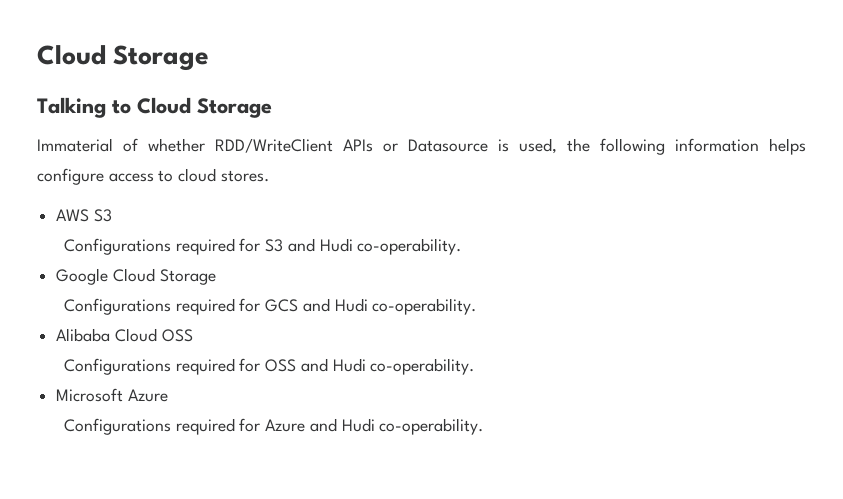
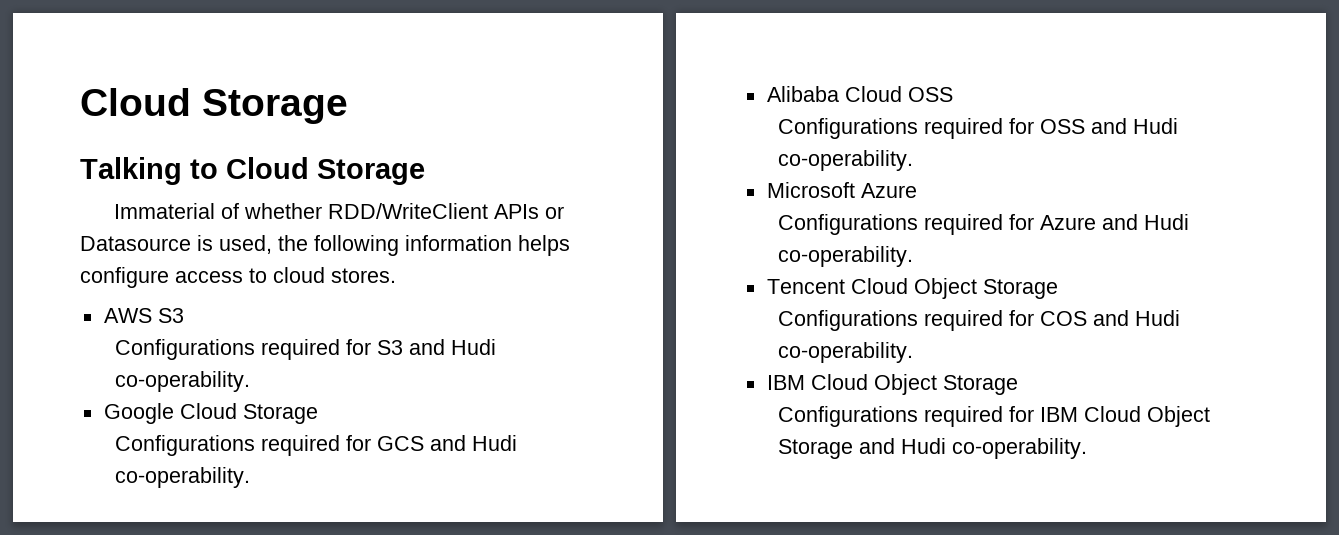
+ Tencent Cloud Object Storage
+ Configurations required for COS and Hudi co-operability.
+ IBM Cloud Object Storage
+ Configurations required for IBM Cloud Object Storage and Hudi co-operability.

